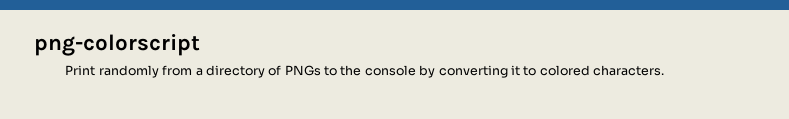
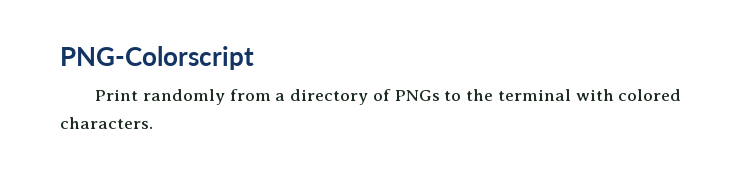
- png-colorscript
+ PNG-Colorscript
- Print randomly from a directory of PNGs to the console by converting it to colored characters.
+ Print randomly from a directory of PNGs to the terminal with colored characters.

